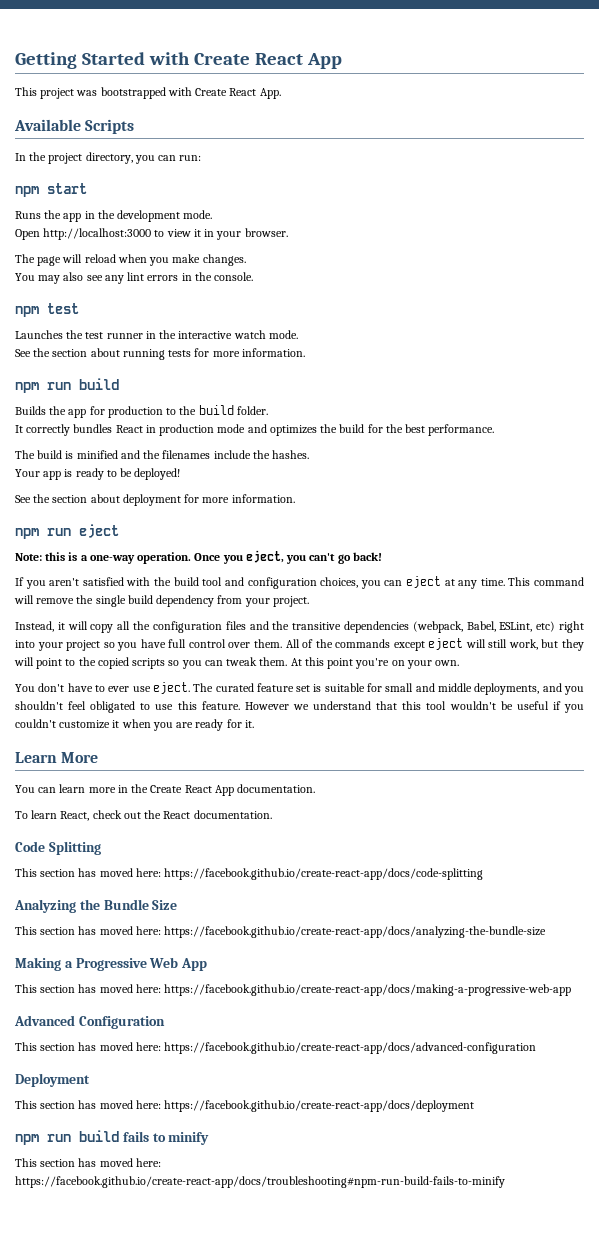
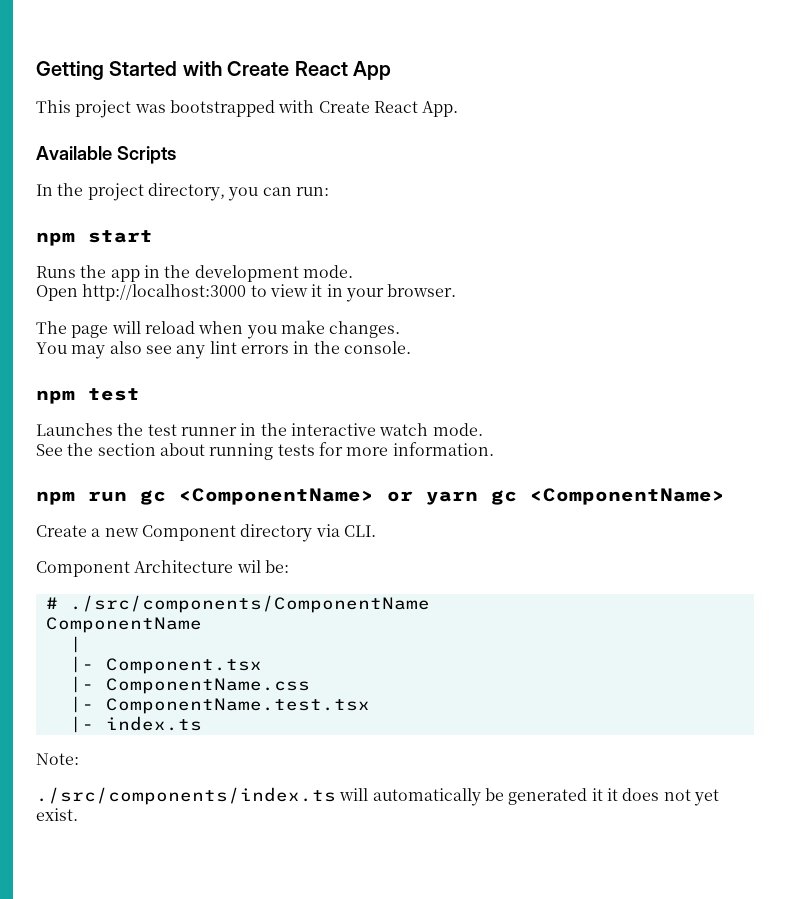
  See the section about running tests for more information.
- npm run build
- Builds the app for production to the build folder.
- It correctly bundles React in production mode and optimizes the build for the best performance.
- The build is minified and the filenames include the hashes.
- Your app is ready to be deployed!
- See the section about deployment for more information.
- npm run eject
- Note: this is a one-way operation. Once you eject, you can't go back!
- If you aren't satisfied with the build tool and configuration choices, you can eject at any time. This command will remove the single build dependency from your project.
- Instead, it will copy all the configuration files and the transitive dependencies (webpack, Babel, ESLint, etc) right into your project so you have full control over them. All of the commands except eject will still work, but they will point to the copied scripts so you can tweak them. At this point you're on your own.
- You don't have to ever use eject. The curated feature set is suitable for small and middle deployments, and you shouldn't feel obligated to use this feature. However we understand that this tool wouldn't be useful if you couldn't customize it when you are ready for it.
- Learn More
- You can learn more in the Create React App documentation.
- To learn React, check out the React documentation.
- Code Splitting
- This section has moved here: https://facebook.github.io/create-react-app/docs/code-splitting
- Analyzing the Bundle Size
- This section has moved here: https://facebook.github.io/create-react-app/docs/analyzing-the-bundle-size
- Making a Progressive Web App
- This section has moved here: https://facebook.github.io/create-react-app/docs/making-a-progressive-web-app
- Advanced Configuration
- This section has moved here: https://facebook.github.io/create-react-app/docs/advanced-configuration
- Deployment
- This section has moved here: https://facebook.github.io/create-react-app/docs/deployment
- npm run build fails to minify
- This section has moved here: https://facebook.github.io/create-react-app/docs/troubleshooting#npm-run-build-fails-to-minify
+ npm run gc <ComponentName> or yarn gc <ComponentName>
+ Create a new Component directory via CLI.
+ Component Architecture wil be:
+ # ./src/components/ComponentName
+ ComponentName
+ |
+ |- Component.tsx
+ |- ComponentName.css
+ |- ComponentName.test.tsx
+ |- index.ts
+ Note:
+ ./src/components/index.ts will automatically be generated it it does not yet exist.

